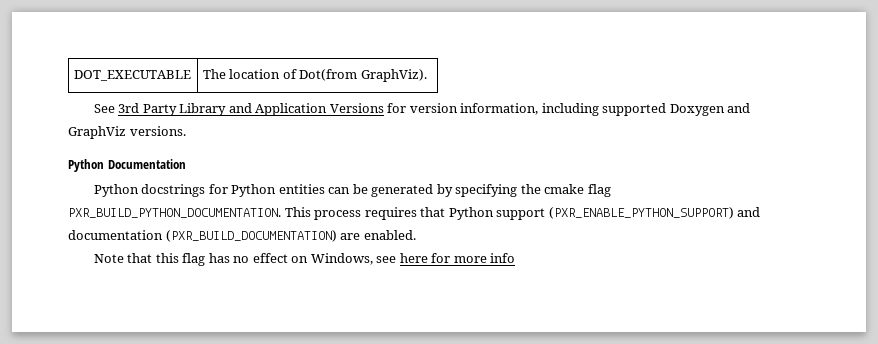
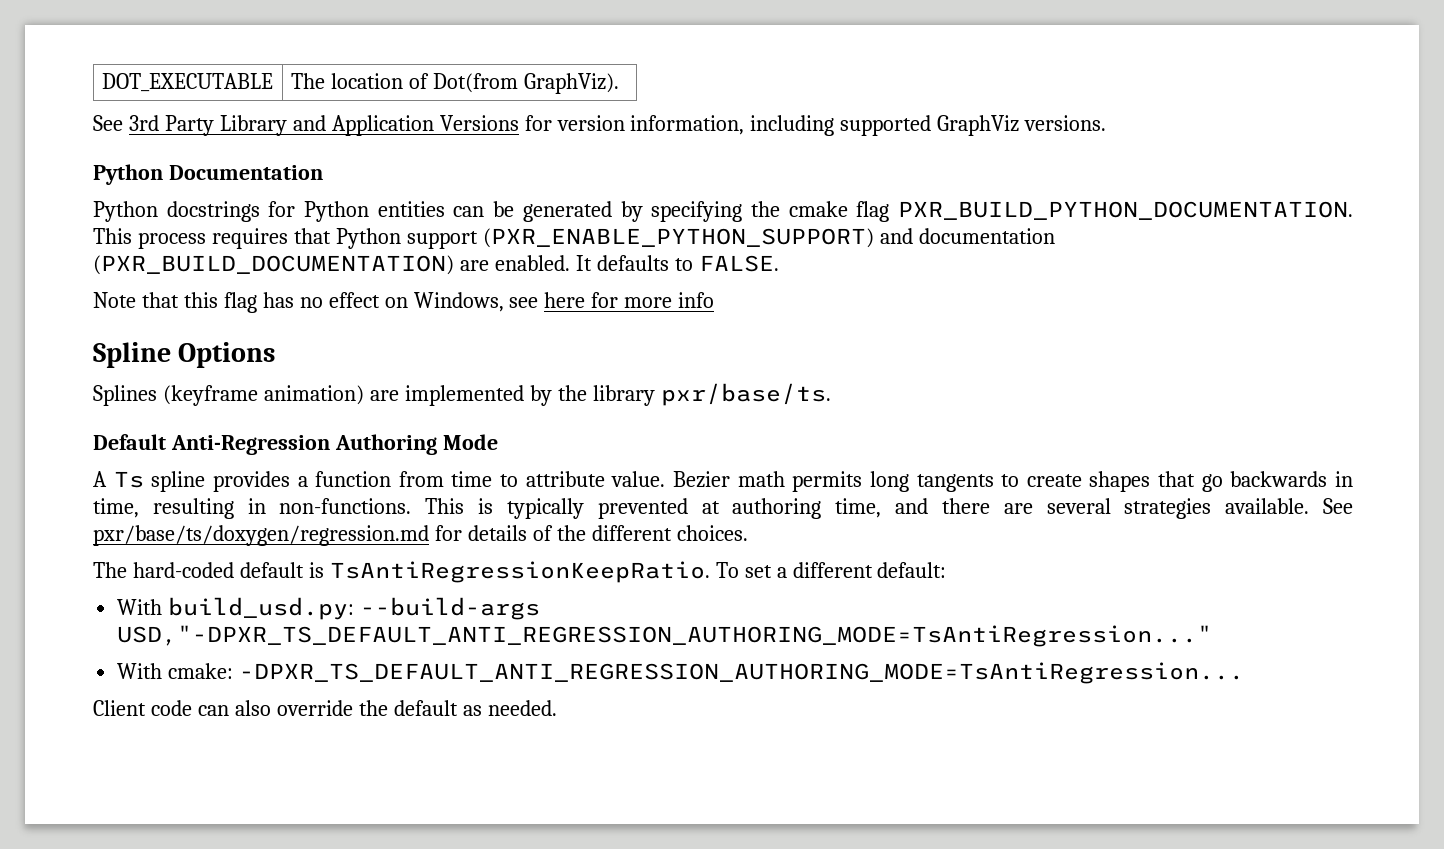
- See 3rd Party Library and Application Versions for version information, including supported Doxygen and GraphViz versions.
+ See 3rd Party Library and Application Versions for version information, including supported GraphViz versions.
+ It defaults to FALSE.
+ Spline Options
+ Splines (keyframe animation) are implemented by the library pxr/base/ts.
+ Default Anti-Regression Authoring Mode
+ A Ts spline provides a function from time to attribute value. Bezier math permits long tangents to create shapes that go backwards in time, resulting in non-functions. This is typically prevented at authoring time, and there are several strategies available. See pxr/base/ts/doxygen/regression.md for details of the different choices.
+ The hard-coded default is TsAntiRegressionKeepRatio. To set a different default:
+ With build_usd.py: --build-args USD,"-DPXR_TS_DEFAULT_ANTI_REGRESSION_AUTHORING_MODE=TsAntiRegression..."
+ With cmake: -DPXR_TS_DEFAULT_ANTI_REGRESSION_AUTHORING_MODE=TsAntiRegression...
+ Client code can also override the default as needed.

